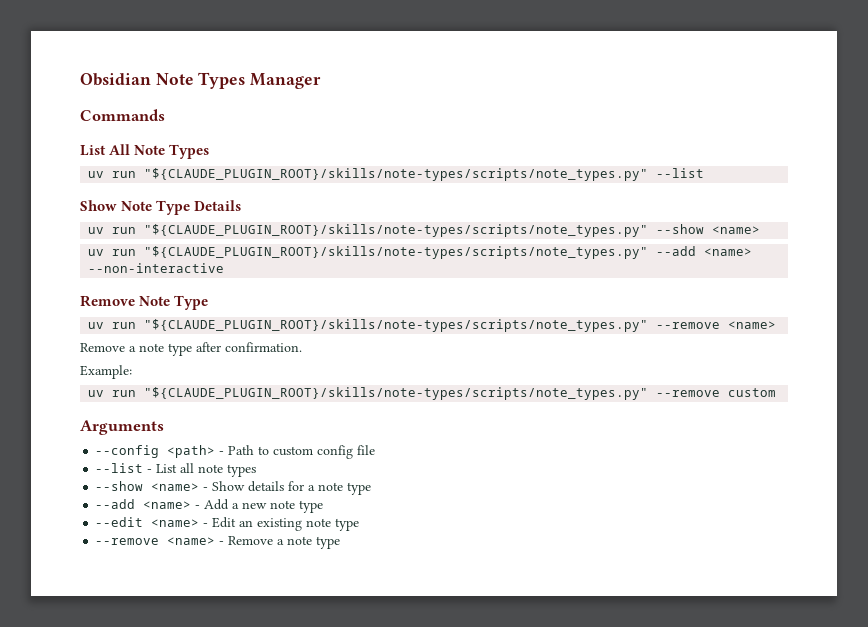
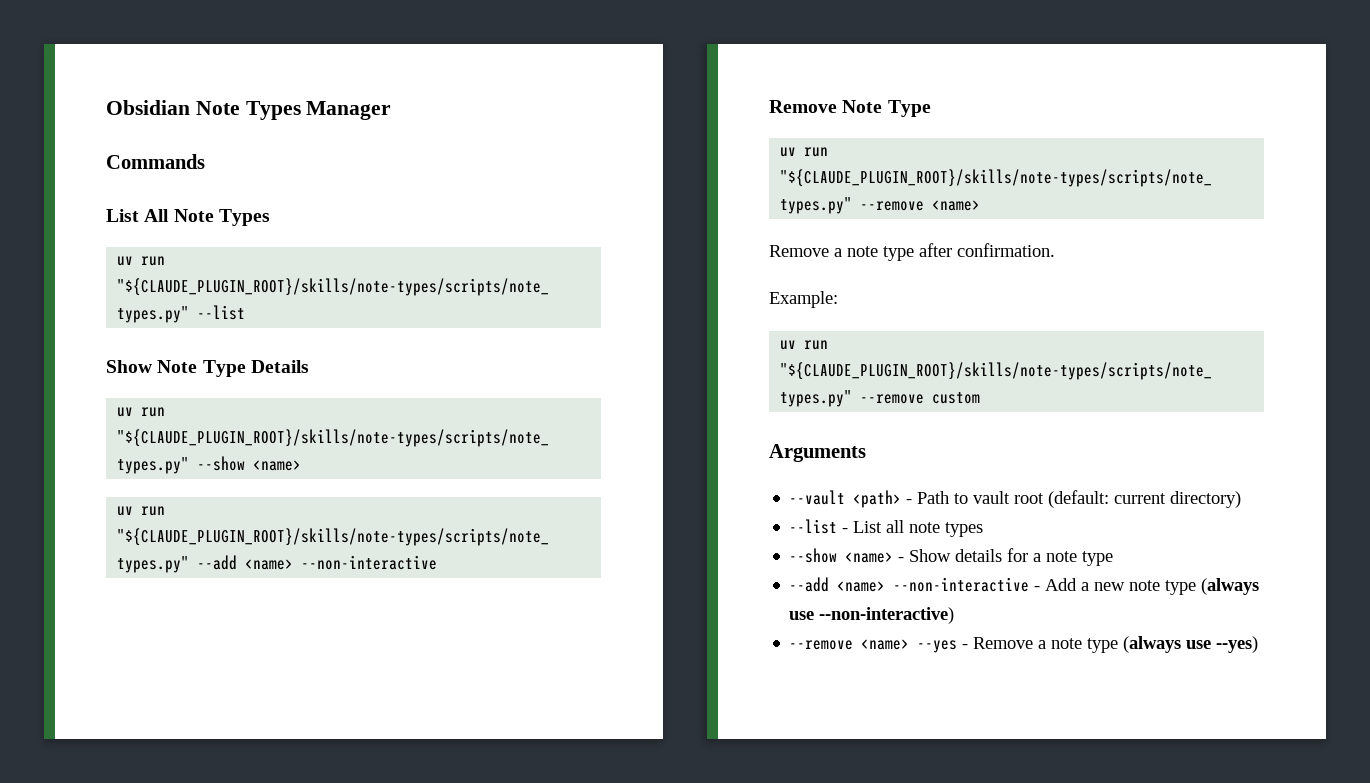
- --config <path> - Path to custom config file
+ --vault <path> - Path to vault root (default: current directory)
- --add <name> - Add a new note type
- --edit <name> - Edit an existing note type
- --remove <name> - Remove a note type
+ --add <name> --non-interactive - Add a new note type (always use --non-interactive)
+ --remove <name> --yes - Remove a note type (always use --yes)

